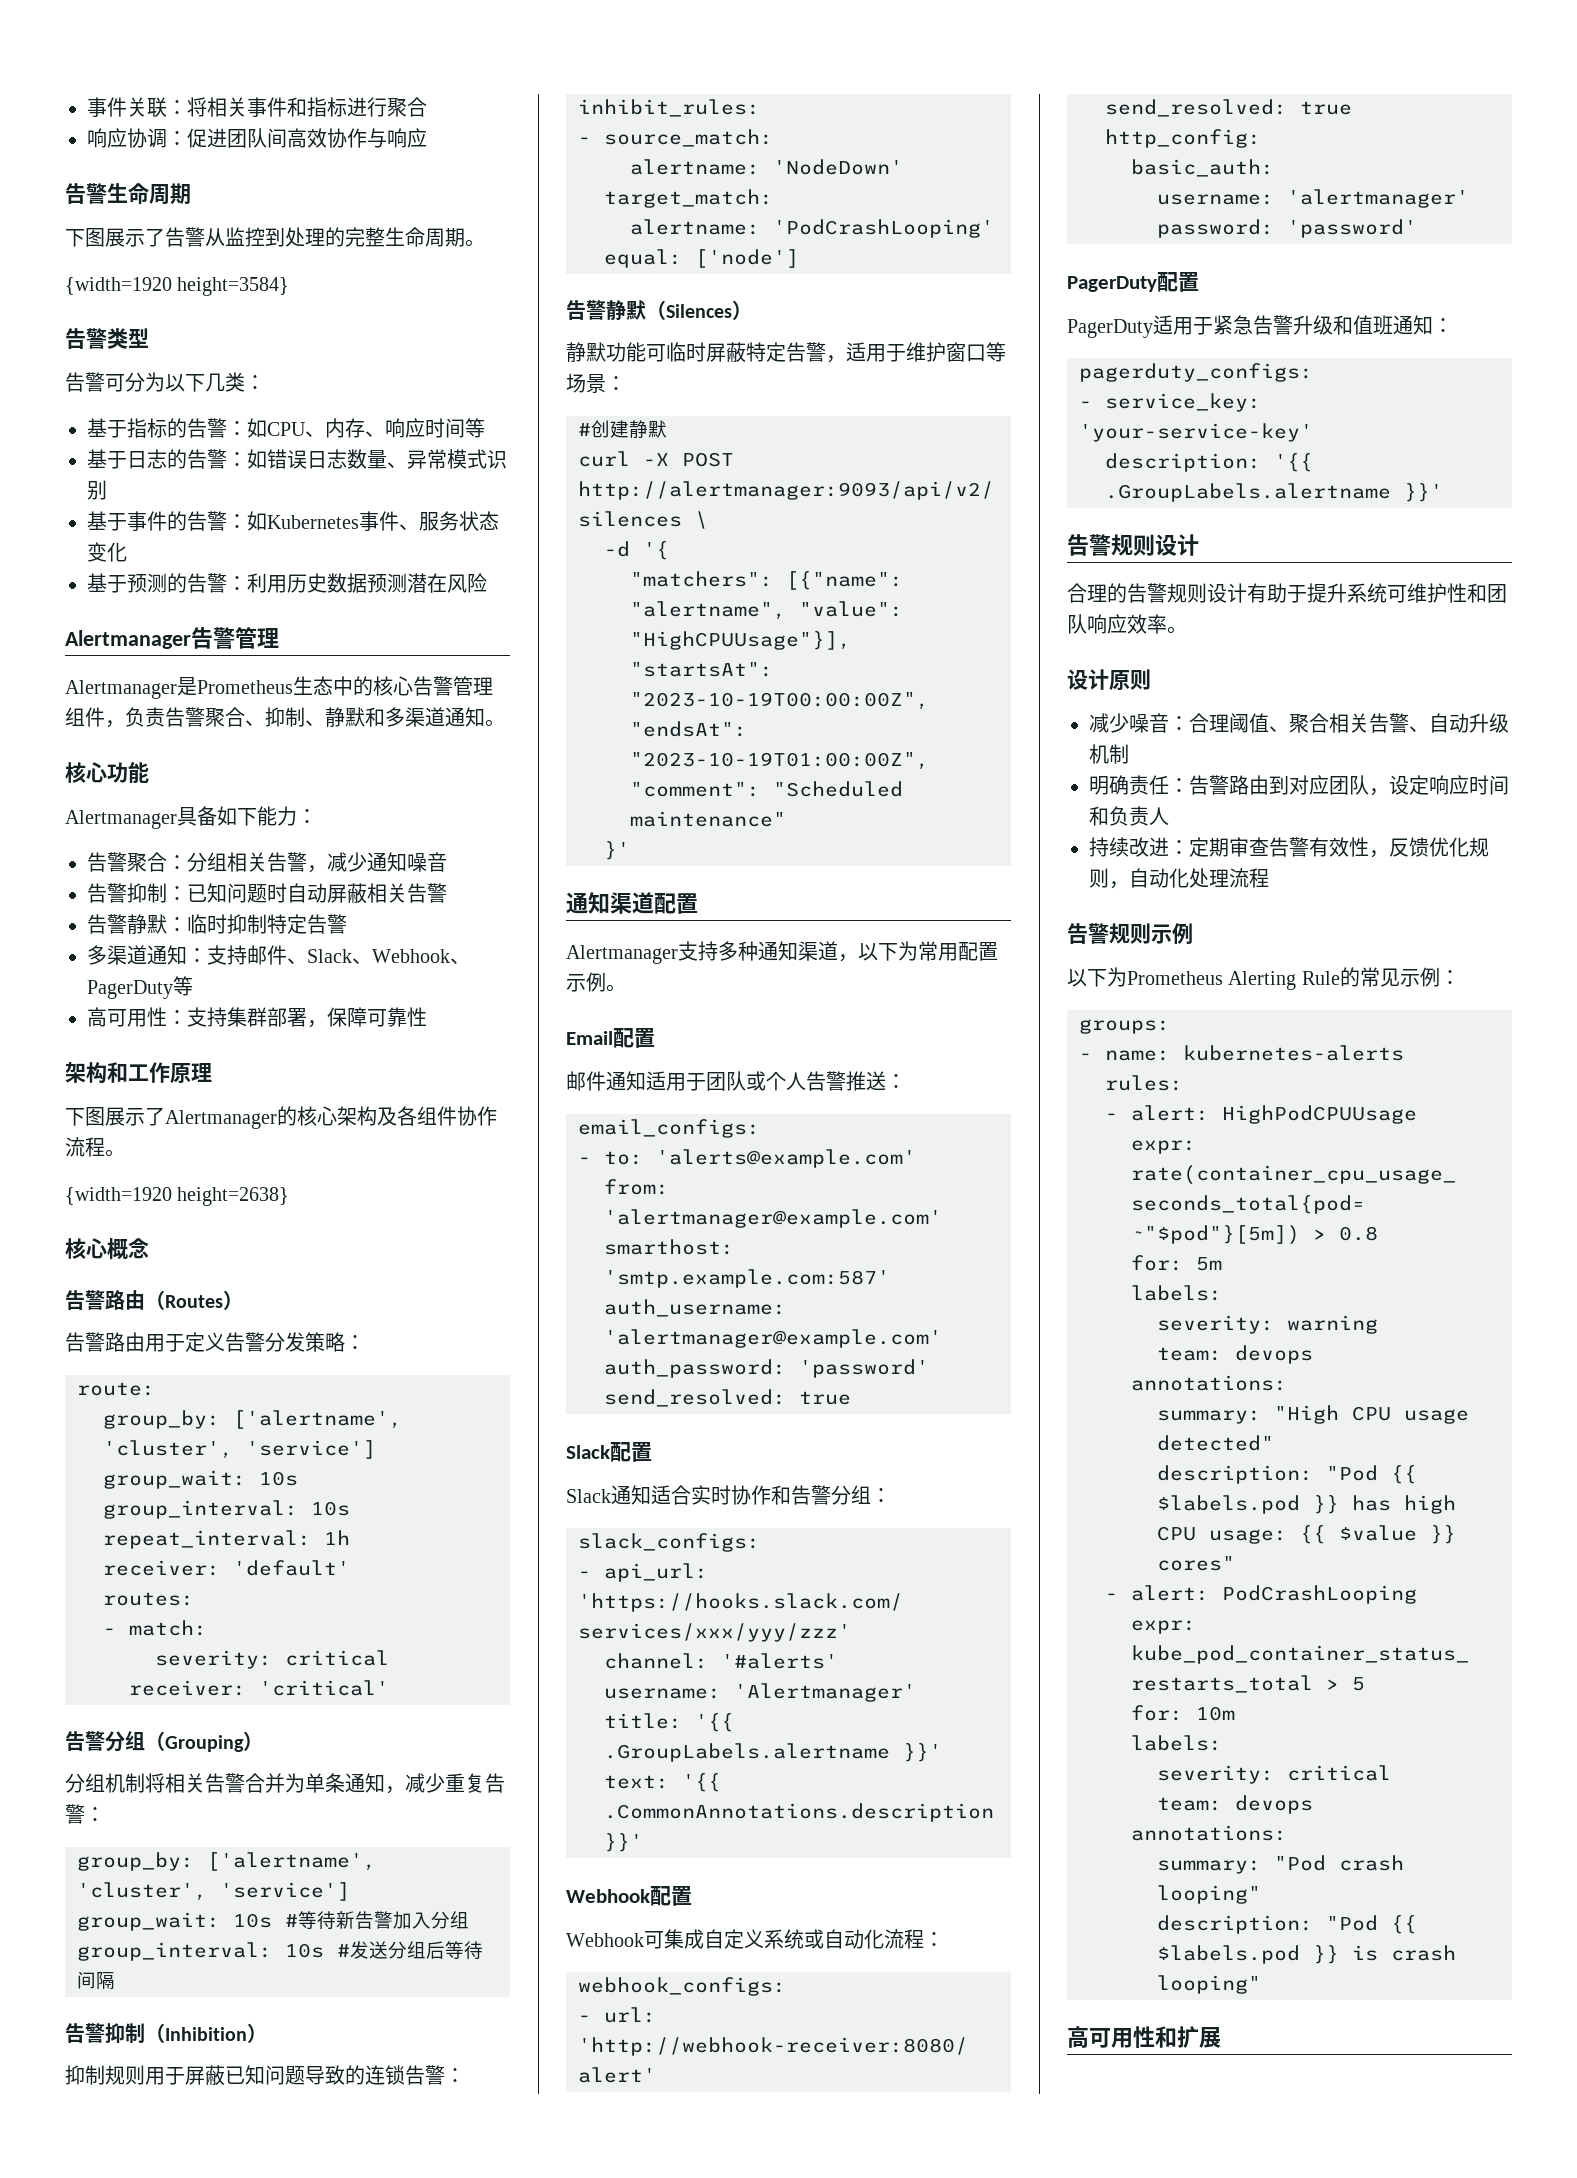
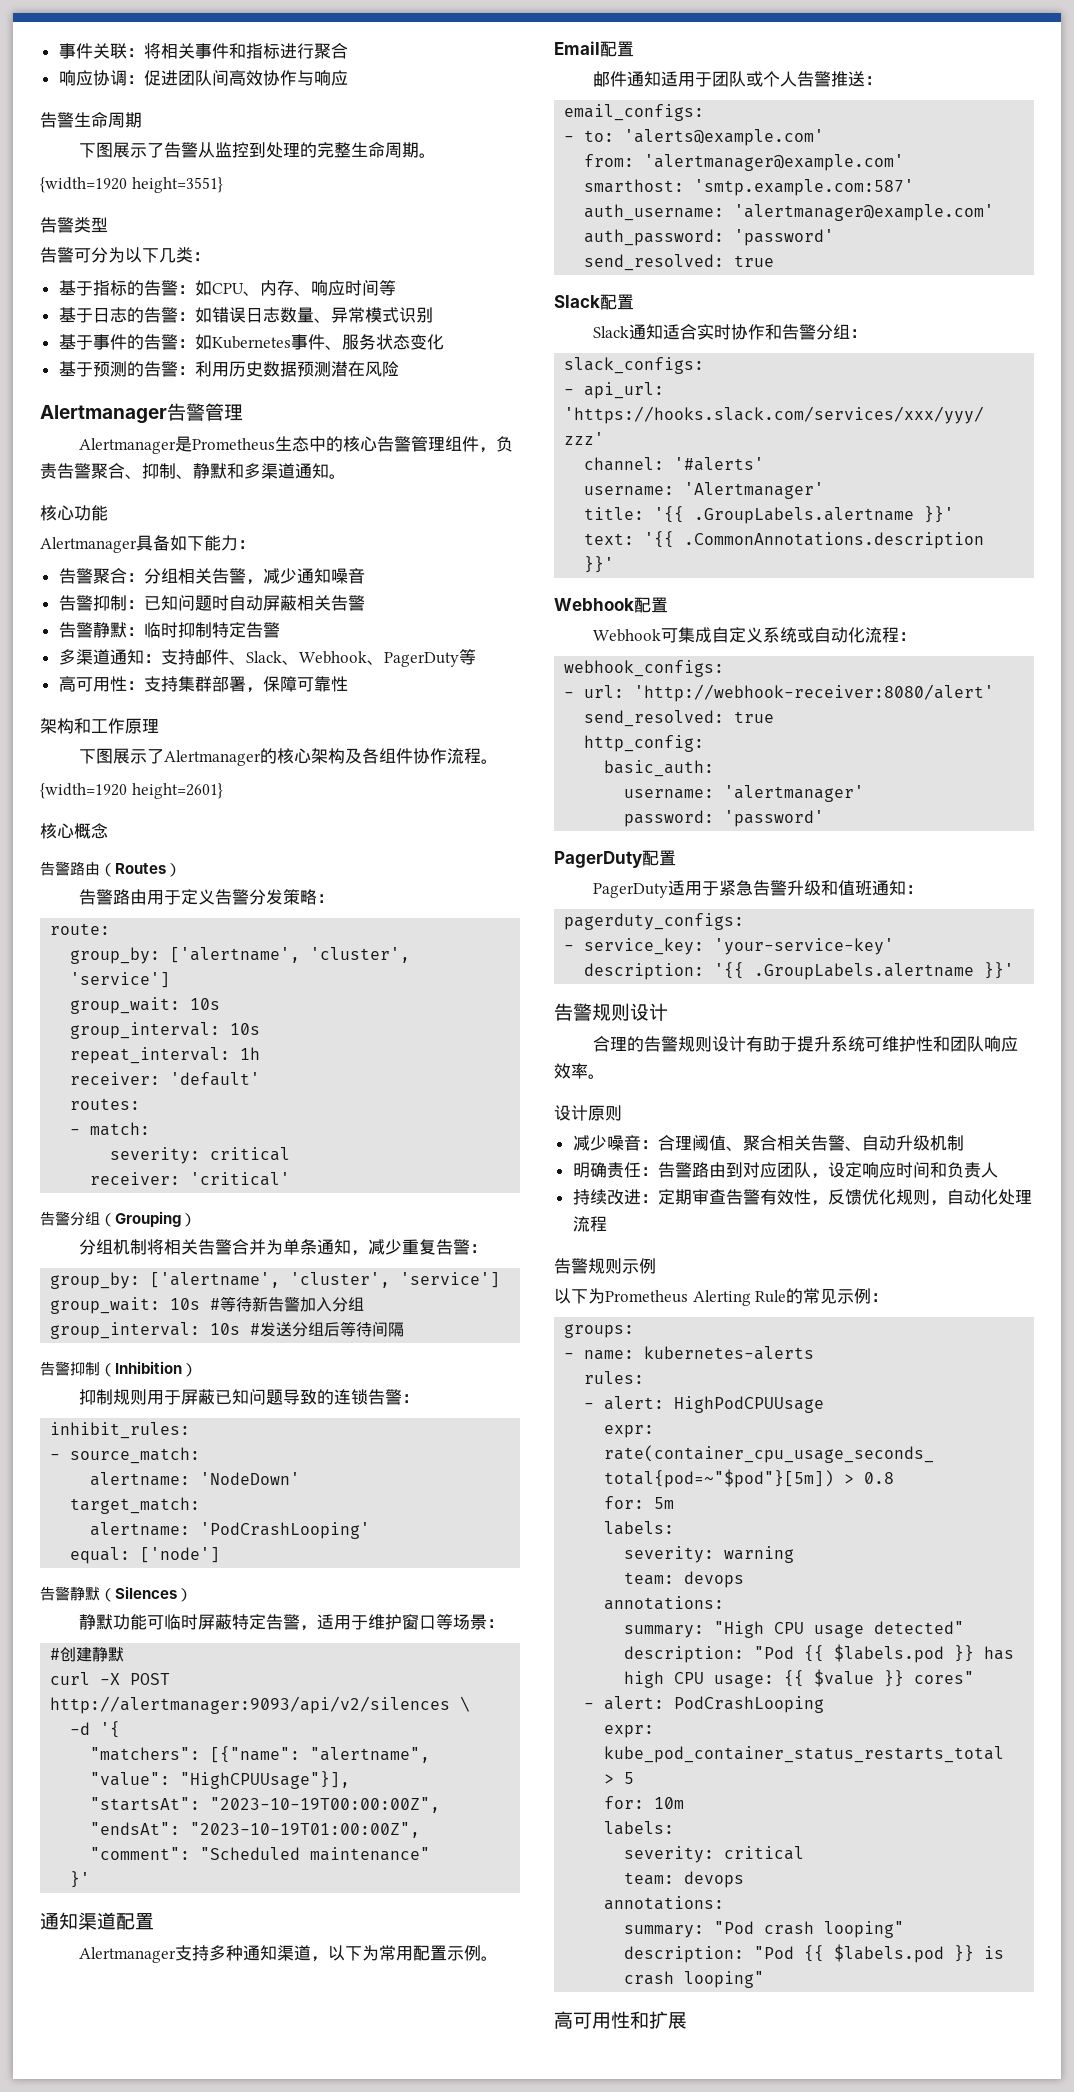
- {width=1920 height=3584}
+ {width=1920 height=3551}
- {width=1920 height=2638}
+ {width=1920 height=2601}

